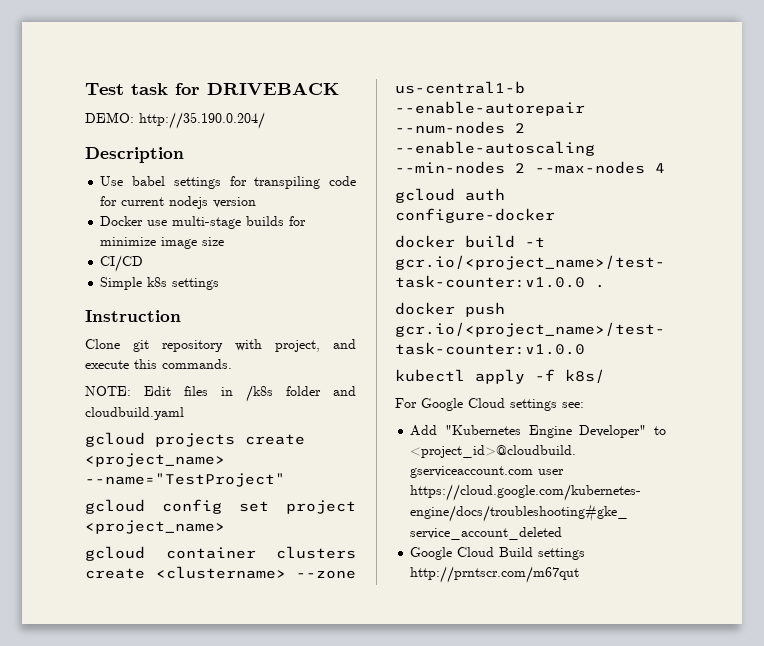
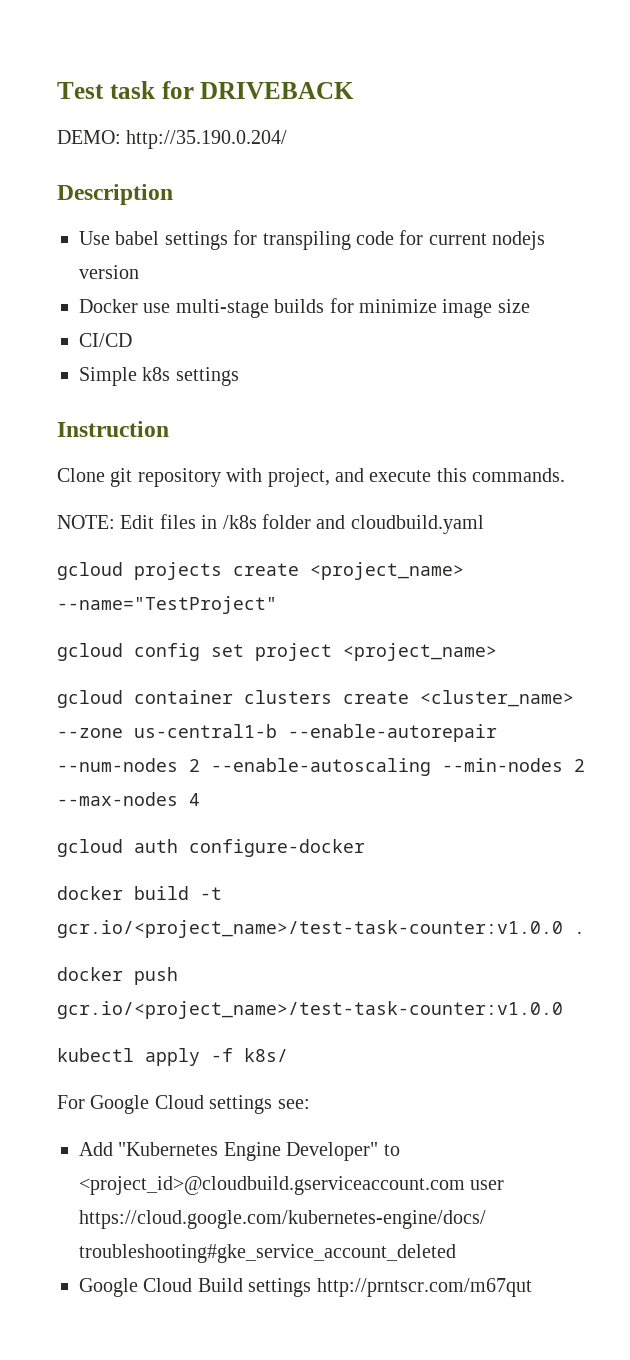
- gcloud container clusters create <clustername> --zone us-central1-b --enable-autorepair --num-nodes 2 --enable-autoscaling --min-nodes 2 --max-nodes 4
+ gcloud container clusters create <cluster_name> --zone us-central1-b --enable-autorepair --num-nodes 2 --enable-autoscaling --min-nodes 2 --max-nodes 4

